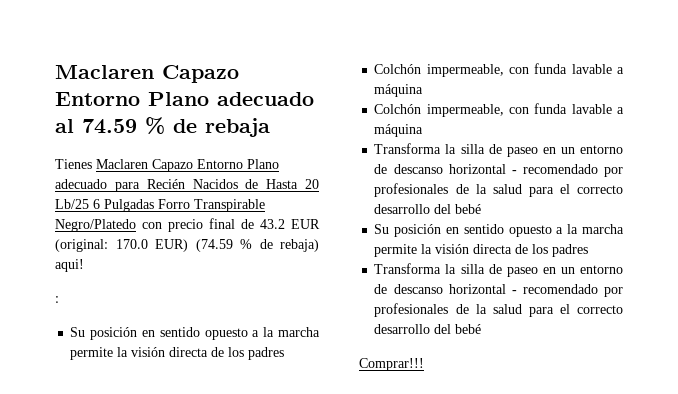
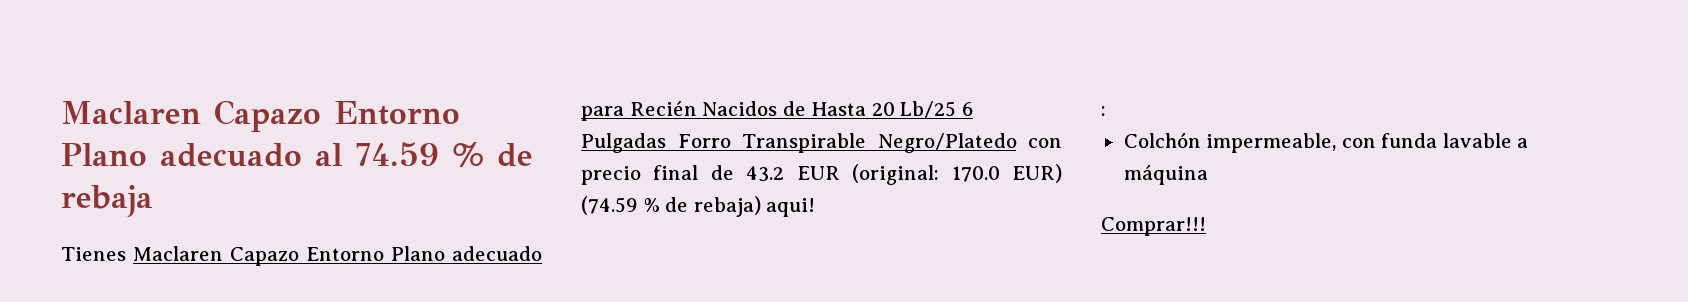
  :
- Su posición en sentido opuesto a la marcha permite la visión directa de los padres
  Colchón impermeable, con funda lavable a máquina
- Colchón impermeable, con funda lavable a máquina
- Transforma la silla de paseo en un entorno de descanso horizontal - recomendado por profesionales de la salud para el correcto desarrollo del bebé
- Su posición en sentido opuesto a la marcha permite la visión directa de los padres
- Transforma la silla de paseo en un entorno de descanso horizontal - recomendado por profesionales de la salud para el correcto desarrollo del bebé

